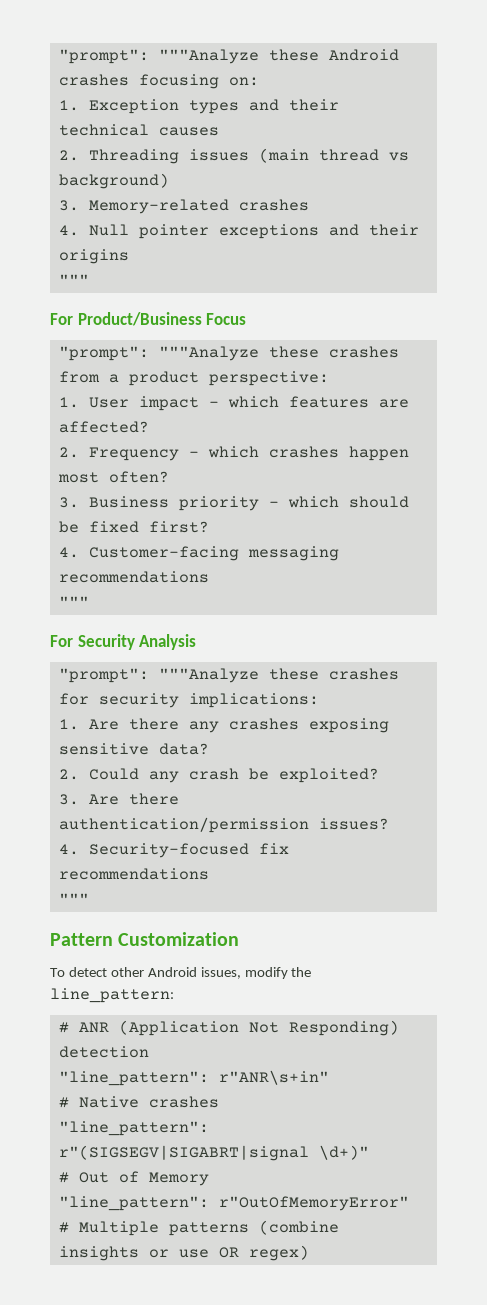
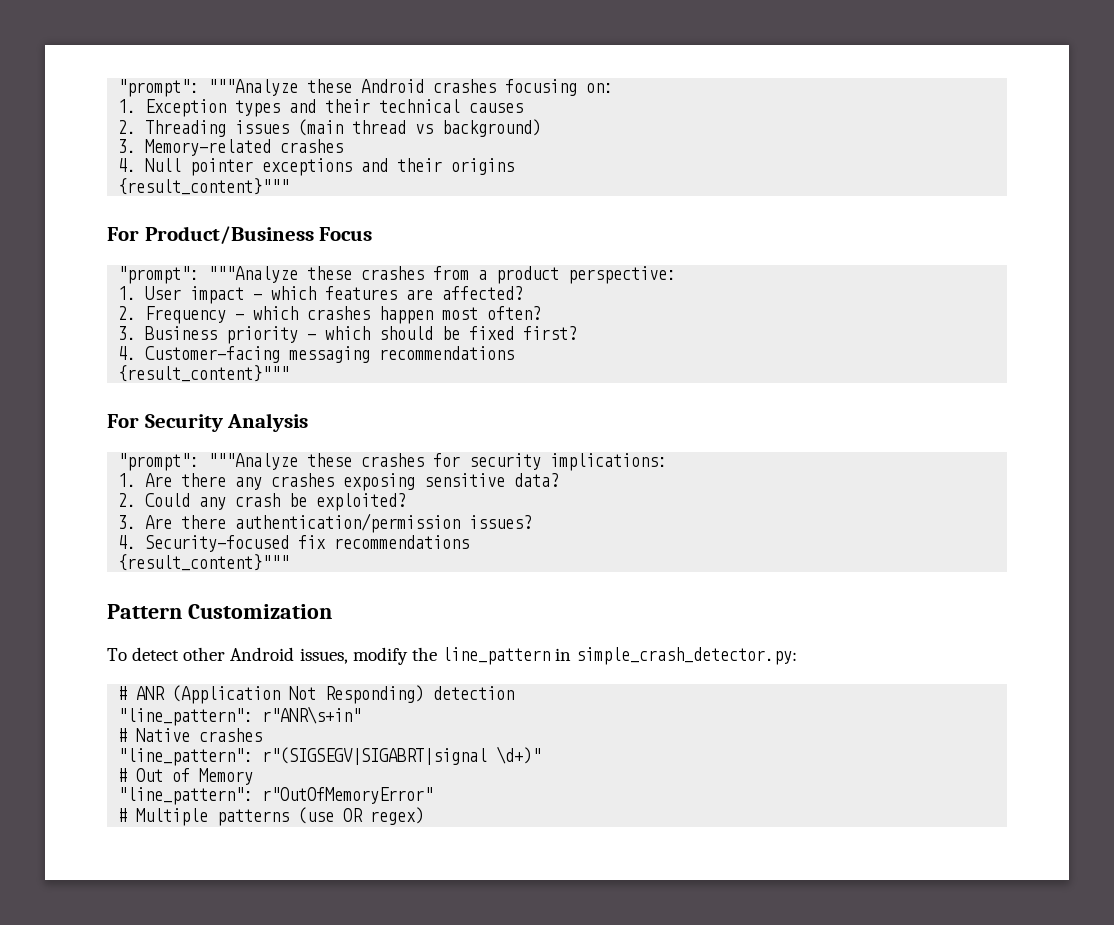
  4. Null pointer exceptions and their origins
- """
+ {result_content}"""
  4. Customer-facing messaging recommendations
- """
+ {result_content}"""
  4. Security-focused fix recommendations
- """
+ {result_content}"""
- To detect other Android issues, modify the line_pattern:
+ To detect other Android issues, modify the line_pattern in simple_crash_detector.py:
- # Multiple patterns (combine insights or use OR regex)
+ # Multiple patterns (use OR regex)

